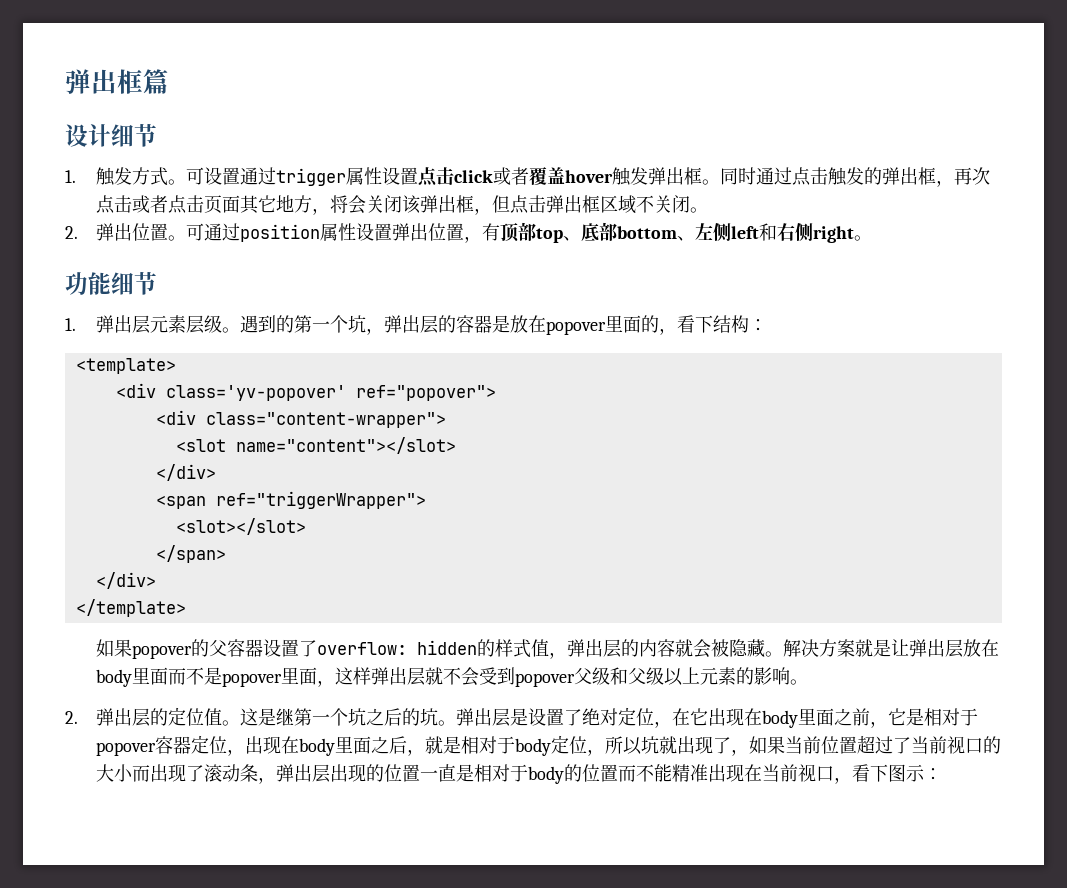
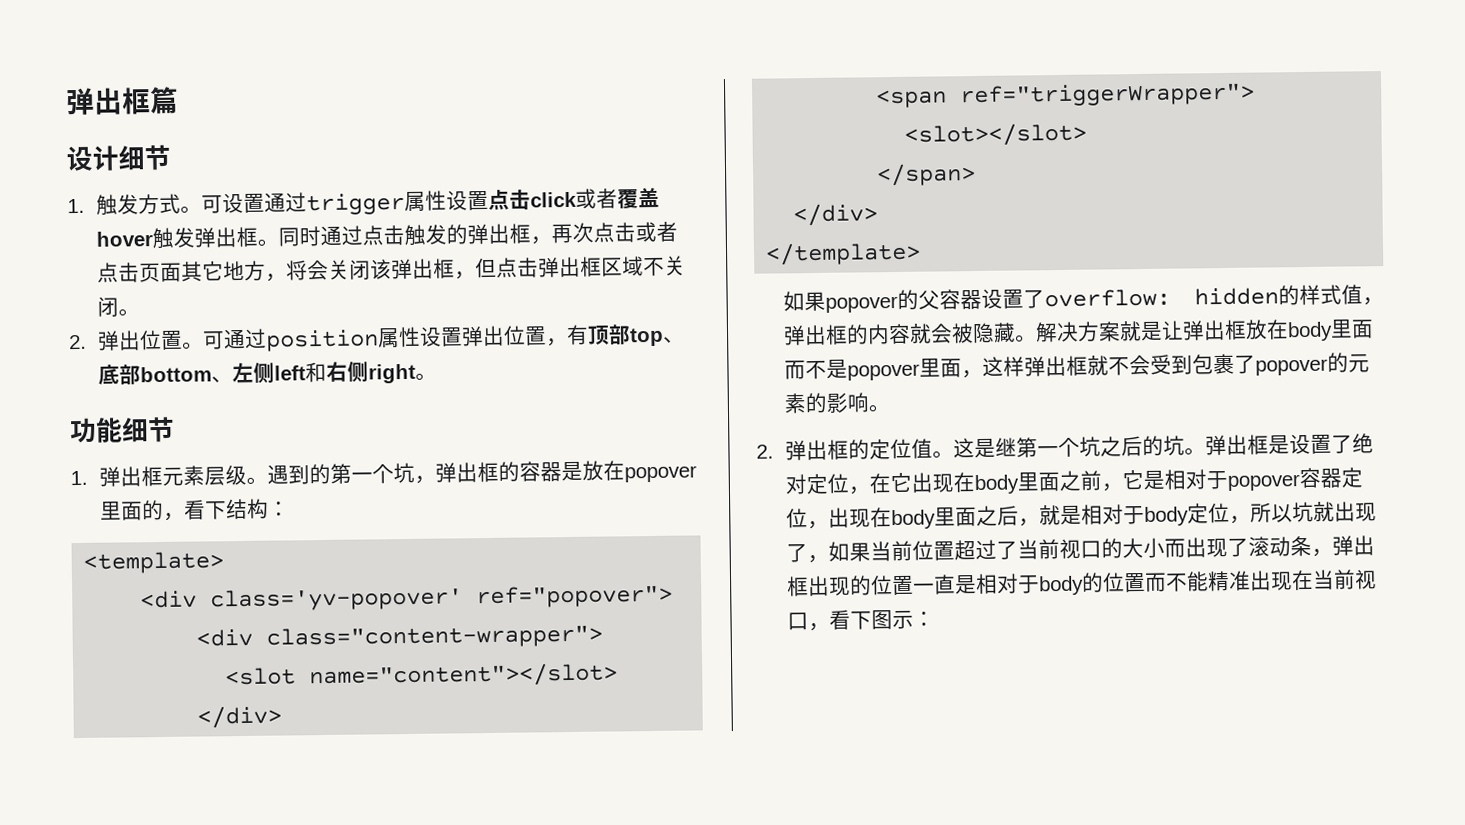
- 1.弹出层元素层级。
+ 1.弹出框元素层级。
- 遇到的第一个坑，弹出层的容器是放在popover里面的，看下结构：
+ 遇到的第一个坑，弹出框的容器是放在popover里面的，看下结构：
- 如果popover的父容器设置了overflow: hidden的样式值，弹出层的内容就会被隐藏。
+ 如果popover的父容器设置了overflow: hidden的样式值，弹出框的内容就会被隐藏。
- 解决方案就是让弹出层放在body里面而不是popover里面，这样弹出层就不会受到popover父级和父级以上元素的影响。
+ 解决方案就是让弹出框放在body里面而不是popover里面，这样弹出框就不会受到包裹了popover的元素的影响。
- 2.弹出层的定位值。
+ 2.弹出框的定位值。
- 弹出层是设置了绝对定位，在它出现在body里面之前，它是相对于popover容器定位，出现在body里面之后，就是相对于body定位，所以坑就出现了，如果当前位置超过了当前视口的大小而出现了滚动条，弹出层出现的位置一直是相对于body的位置而不能精准出现在当前视口，看下图示：
+ 弹出框是设置了绝对定位，在它出现在body里面之前，它是相对于popover容器定位，出现在body里面之后，就是相对于body定位，所以坑就出现了，如果当前位置超过了当前视口的大小而出现了滚动条，弹出框出现的位置一直是相对于body的位置而不能精准出现在当前视口，看下图示：

